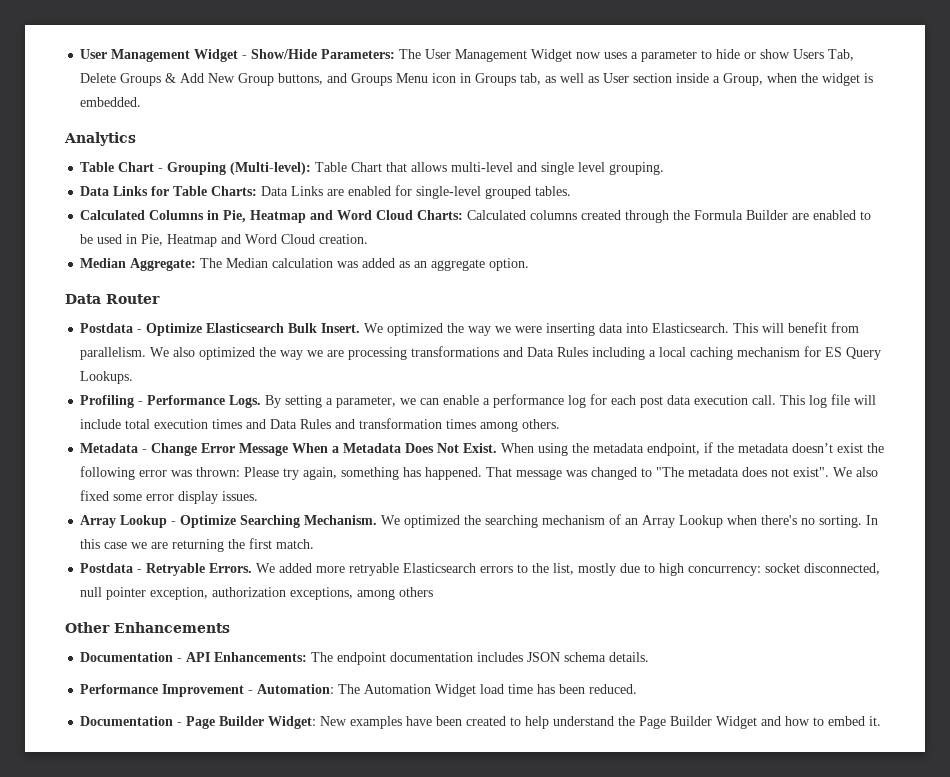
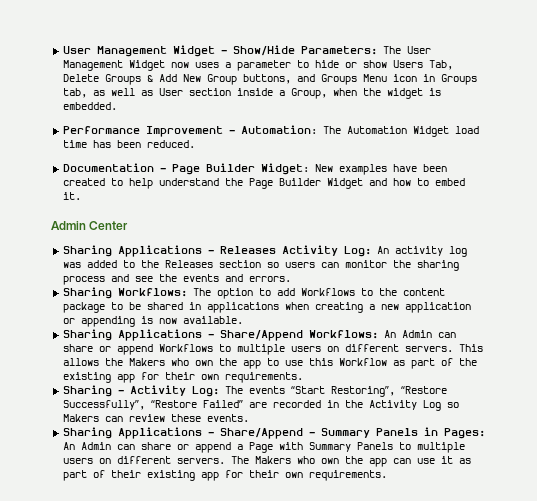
- Analytics
- Table Chart - Grouping (Multi-level): Table Chart that allows multi-level and single level grouping.
- Data Links for Table Charts: Data Links are enabled for single-level grouped tables.
- Calculated Columns in Pie, Heatmap and Word Cloud Charts: Calculated columns created through the Formula Builder are enabled to be used in Pie, Heatmap and Word Cloud creation.
- Median Aggregate: The Median calculation was added as an aggregate option.
- Data Router
- Postdata - Optimize Elasticsearch Bulk Insert. We optimized the way we were inserting data into Elasticsearch. This will benefit from parallelism. We also optimized the way we are processing transformations and Data Rules including a local caching mechanism for ES Query Lookups.
- Profiling - Performance Logs. By setting a parameter, we can enable a performance log for each post data execution call. This log file will include total execution times and Data Rules and transformation times among others.
- Metadata - Change Error Message When a Metadata Does Not Exist. When using the metadata endpoint, if the metadata doesn’t exist the following error was thrown: Please try again, something has happened. That message was changed to "The metadata does not exist". We also fixed some error display issues.
- Array Lookup - Optimize Searching Mechanism. We optimized the searching mechanism of an Array Lookup when there's no sorting. In this case we are returning the first match.
- Postdata - Retryable Errors. We added more retryable Elasticsearch errors to the list, mostly due to high concurrency: socket disconnected, null pointer exception, authorization exceptions, among others
- Other Enhancements
- Documentation - API Enhancements: The endpoint documentation includes JSON schema details.
+ Admin Center
+ Sharing Applications - Releases Activity Log: An activity log was added to the Releases section so users can monitor the sharing process and see the events and errors.
+ Sharing Workflows: The option to add Workflows to the content package to be shared in applications when creating a new application or appending is now available.
+ Sharing Applications - Share/Append Workflows: An Admin can share or append Workflows to multiple users on different servers. This allows the Makers who own the app to use this Workflow as part of the existing app for their own requirements.
+ Sharing - Activity Log: The events “Start Restoring”, “Restore Successfully”, “Restore Failed” are recorded in the Activity Log so Makers can review these events.
+ Sharing Applications - Share/Append - Summary Panels in Pages: An Admin can share or append a Page with Summary Panels to multiple users on different servers. The Makers who own the app can use it as part of their existing app for their own requirements.

